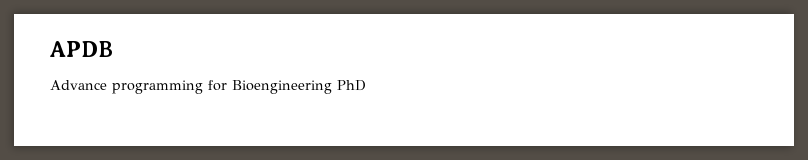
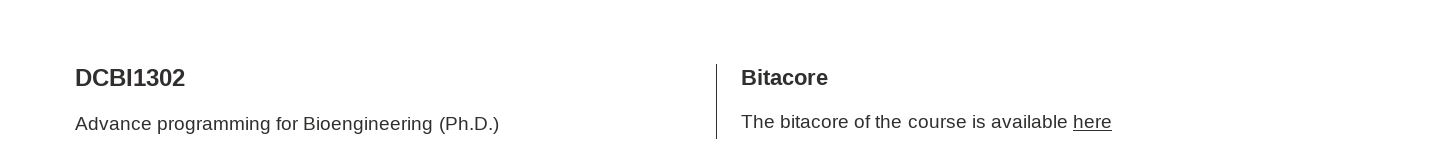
- APDB
+ DCBI1302
- Advance programming for Bioengineering PhD
+ Advance programming for Bioengineering (Ph.D.)
+ Bitacore
+ The bitacore of the course is available here

